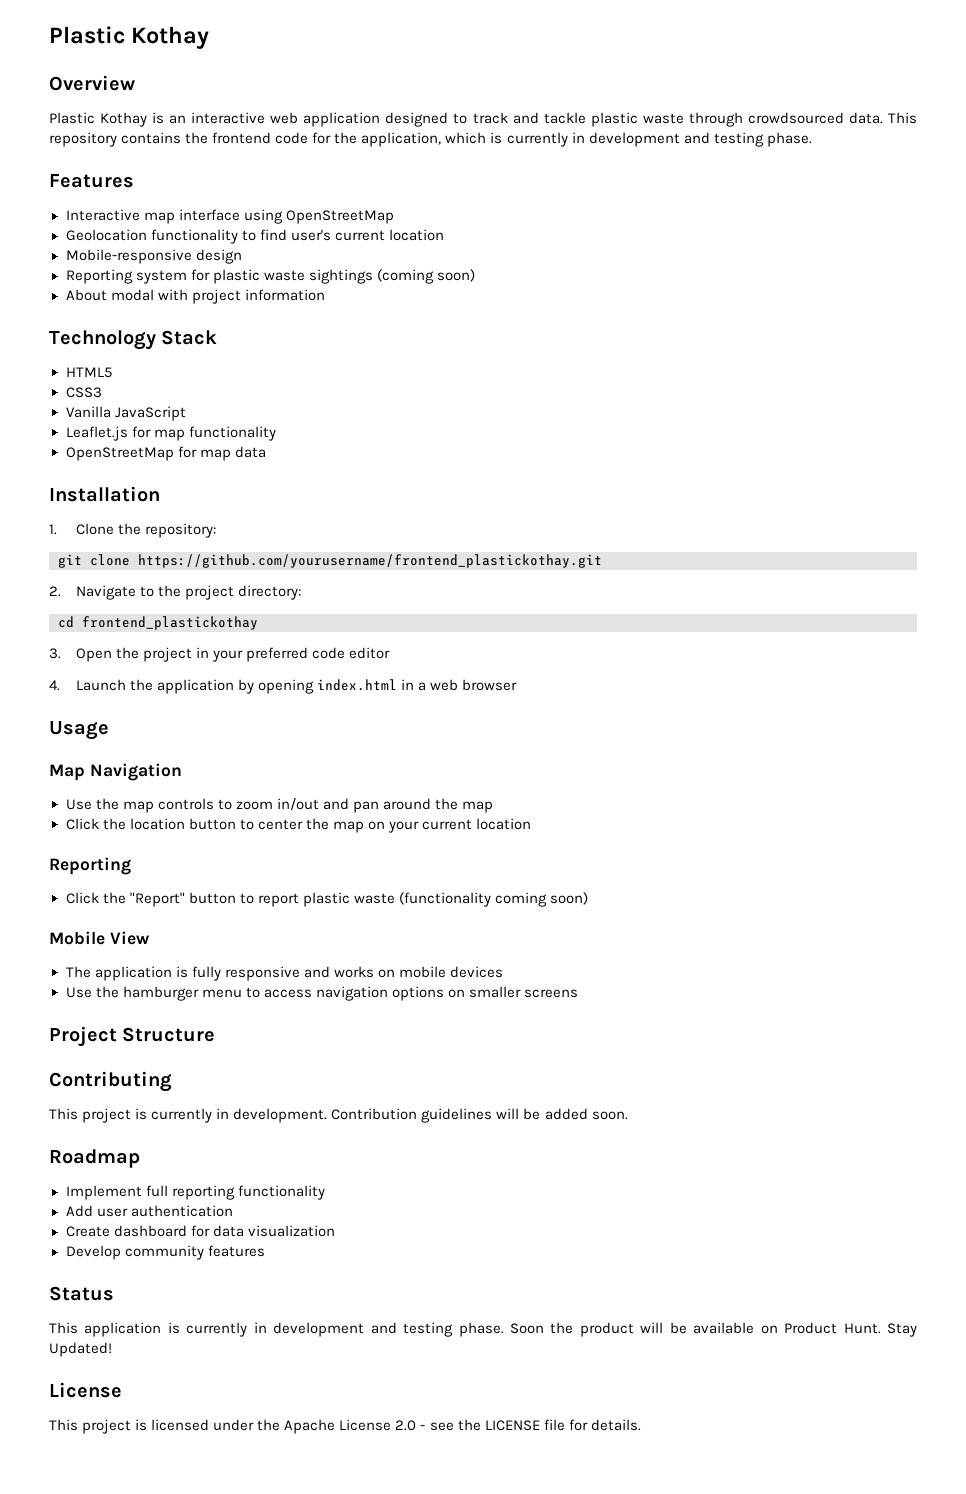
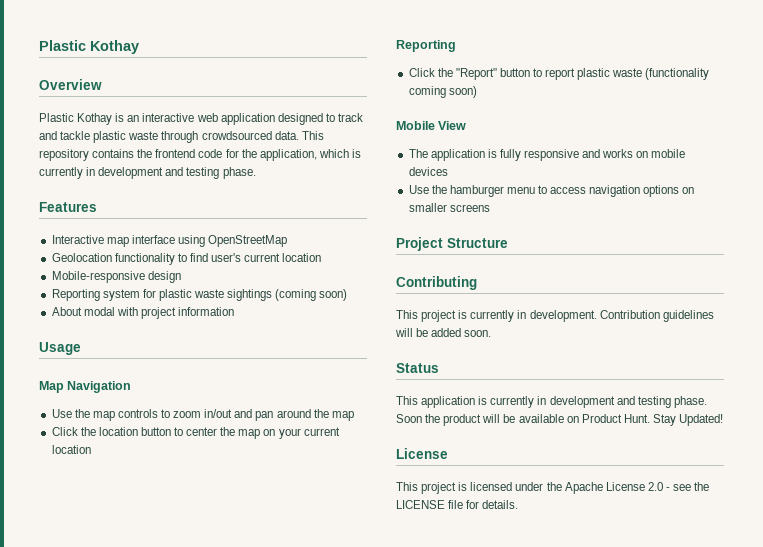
- Technology Stack
- HTML5
- CSS3
- Vanilla JavaScript
- Leaflet.js for map functionality
- OpenStreetMap for map data
- Installation
- 1. Clone the repository:
- git clone https://github.com/yourusername/frontend_plastickothay.git
- 2. Navigate to the project directory:
- cd frontend_plastickothay
- 3. Open the project in your preferred code editor
- 4. Launch the application by opening index.html in a web browser
- Roadmap
- Implement full reporting functionality
- Add user authentication
- Create dashboard for data visualization
- Develop community features

